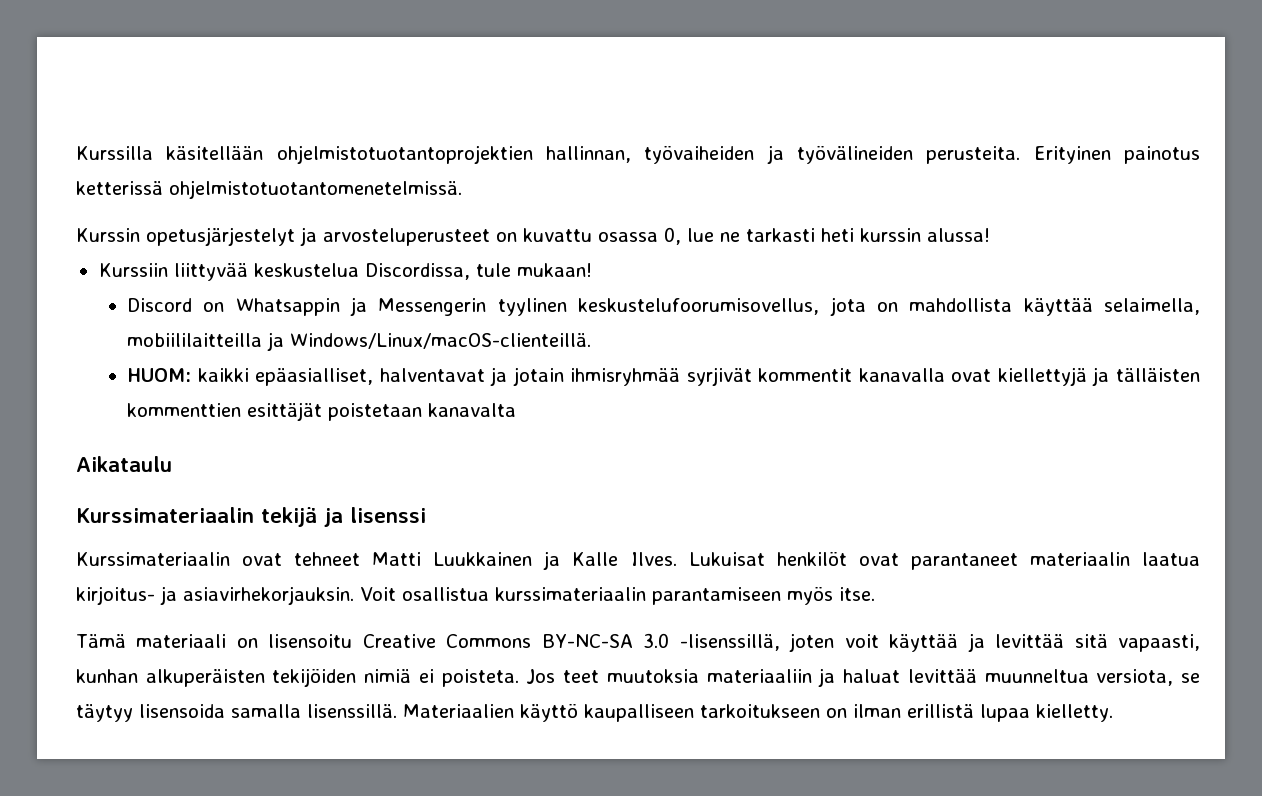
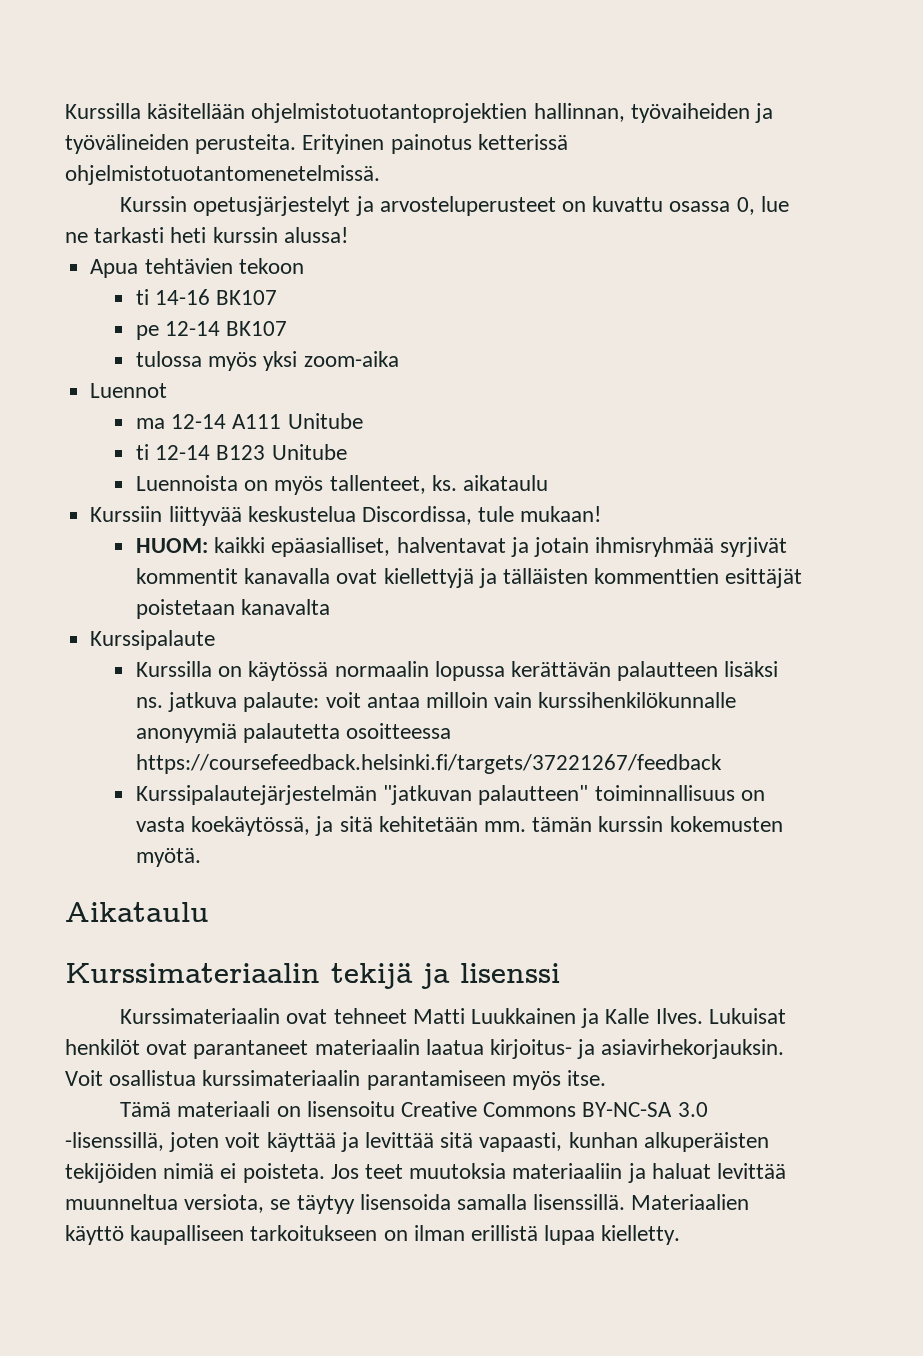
+ Apua tehtävien tekoon
+ ti 14-16 BK107
+ pe 12-14 BK107
+ tulossa myös yksi zoom-aika
+ Luennot
+ ma 12-14 A111 Unitube
+ ti 12-14 B123 Unitube
+ Luennoista on myös tallenteet, ks. aikataulu
- Discord on Whatsappin ja Messengerin tyylinen keskustelufoorumisovellus, jota on mahdollista käyttää selaimella, mobiililaitteilla ja Windows/Linux/macOS-clienteillä.
+ Kurssipalaute
+ Kurssilla on käytössä normaalin lopussa kerättävän palautteen lisäksi ns. jatkuva palaute: voit antaa milloin vain kurssihenkilökunnalle anonyymiä palautetta osoitteessa https://coursefeedback.helsinki.fi/targets/37221267/feedback
+ Kurssipalautejärjestelmän "jatkuvan palautteen" toiminnallisuus on vasta koekäytössä, ja sitä kehitetään mm. tämän kurssin kokemusten myötä.

